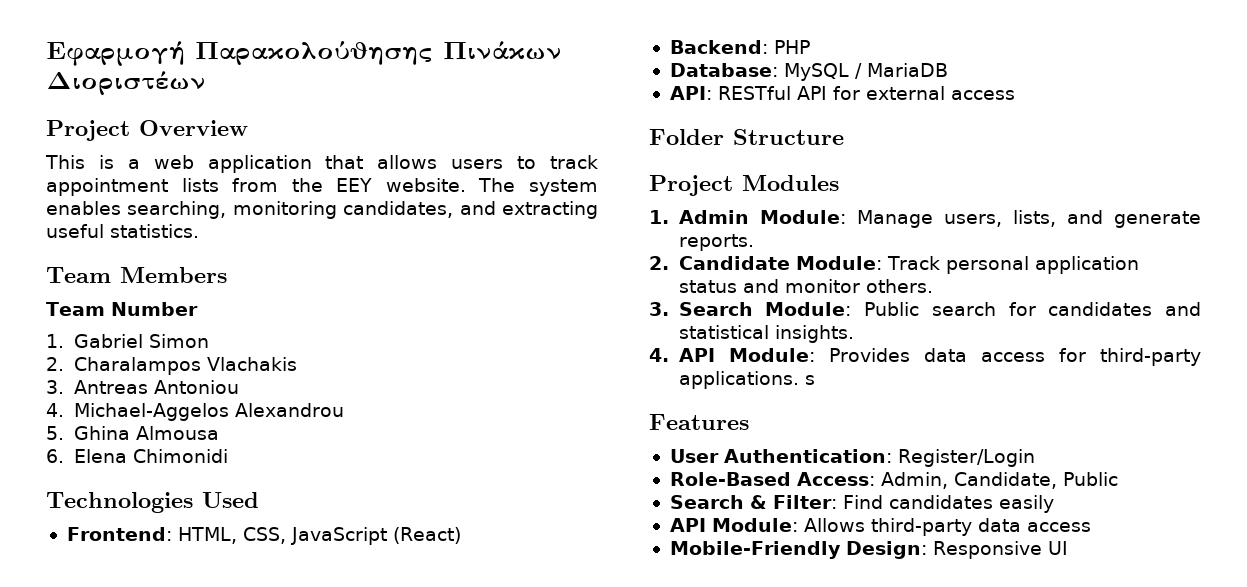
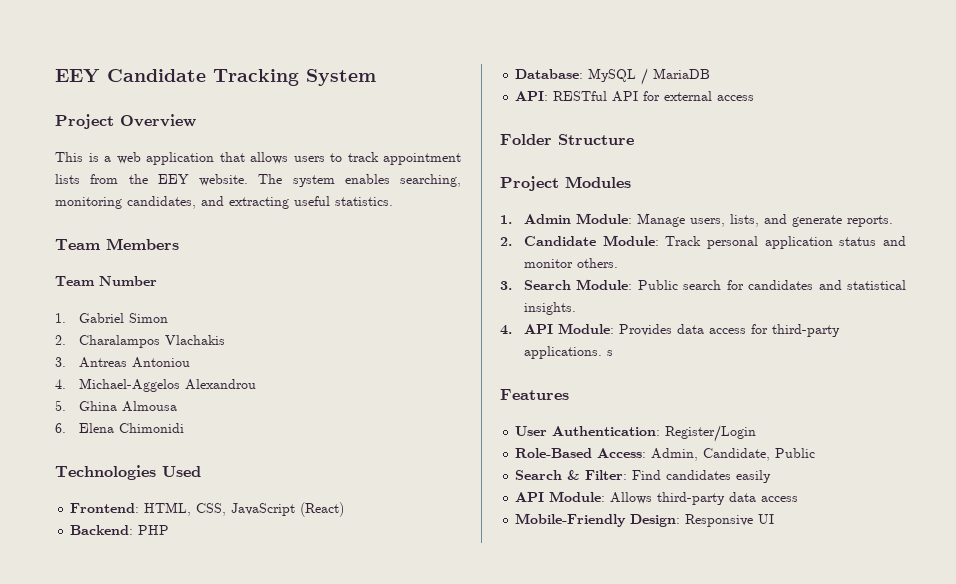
- Εφαρμογή Παρακολούθησης Πινάκων Διοριστέων
+ EEY Candidate Tracking System

